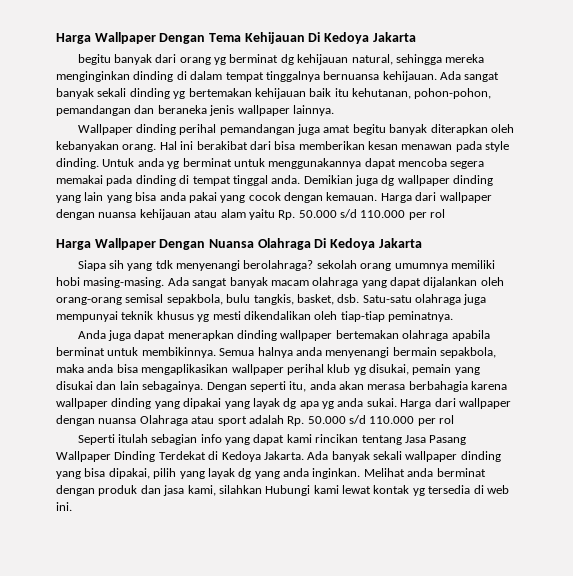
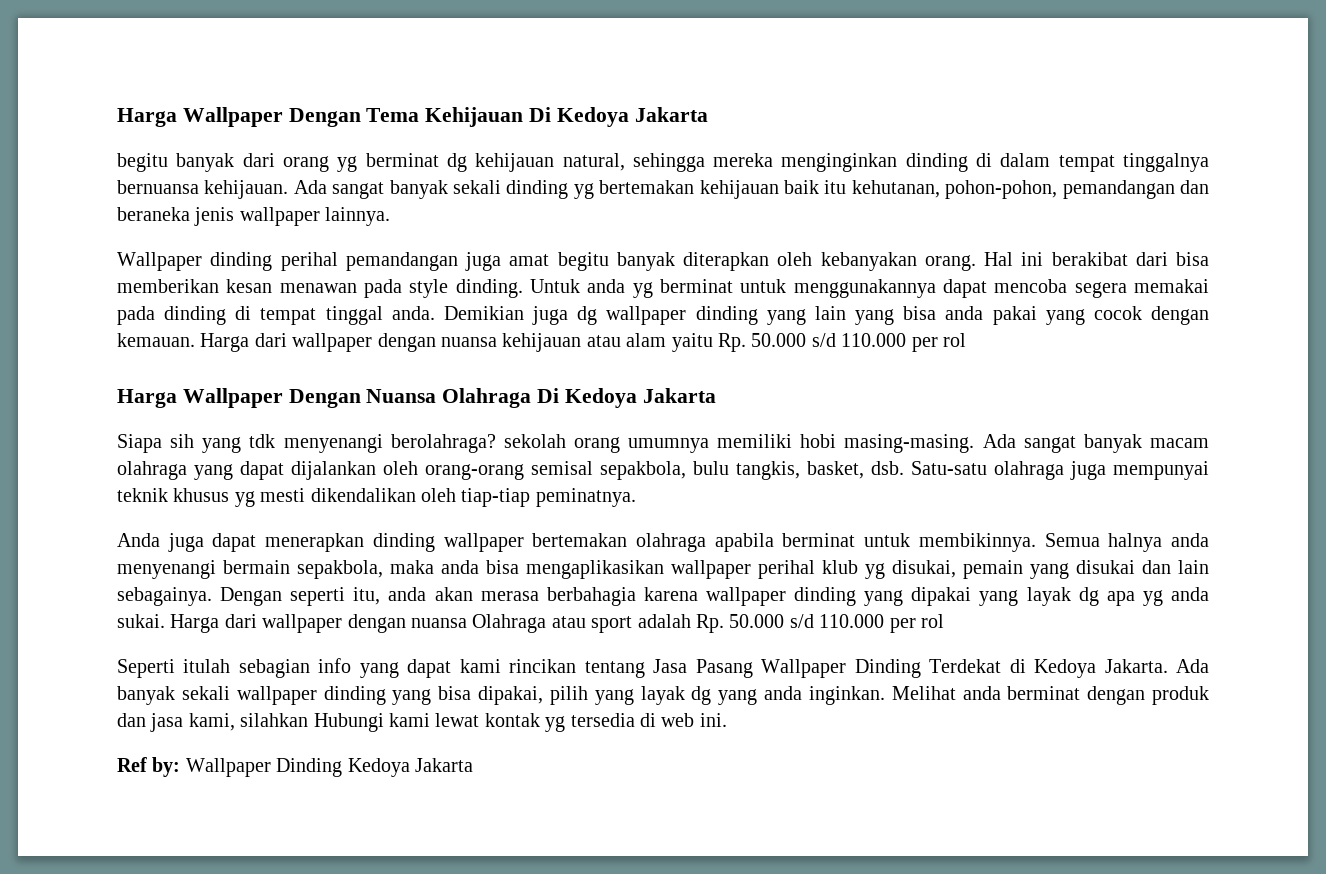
+ Ref by: Wallpaper Dinding Kedoya Jakarta

